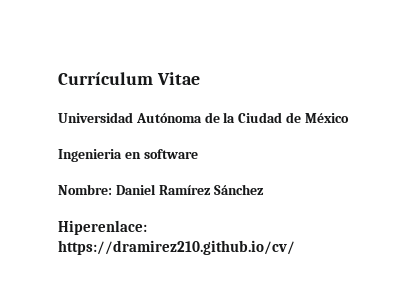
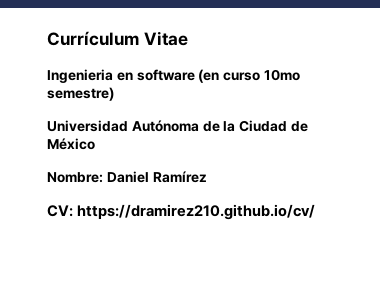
+ Ingenieria en software (en curso 10mo semestre)
- Ingenieria en software
- Nombre: Daniel Ramírez Sánchez
- Hiperenlace: https://dramirez210.github.io/cv/
+ Nombre: Daniel Ramírez
+ CV: https://dramirez210.github.io/cv/

